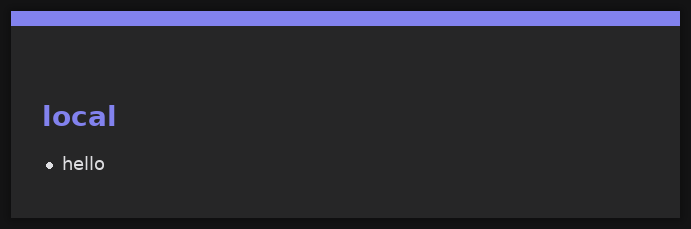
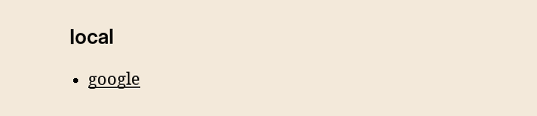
- hello
+ google

